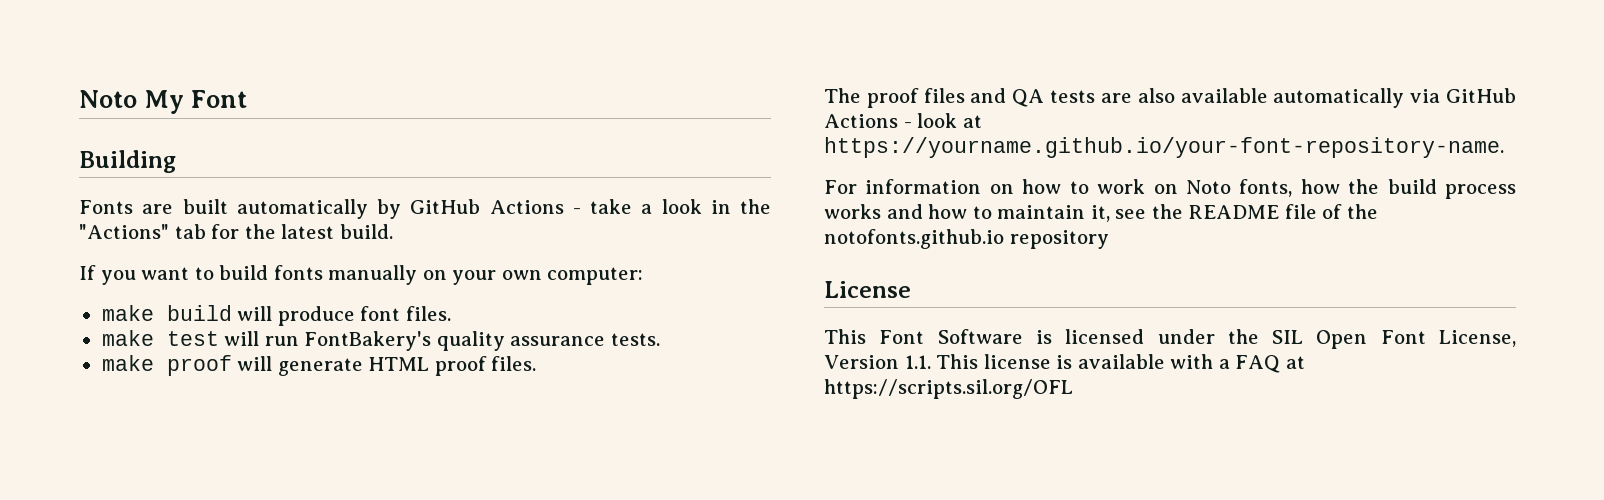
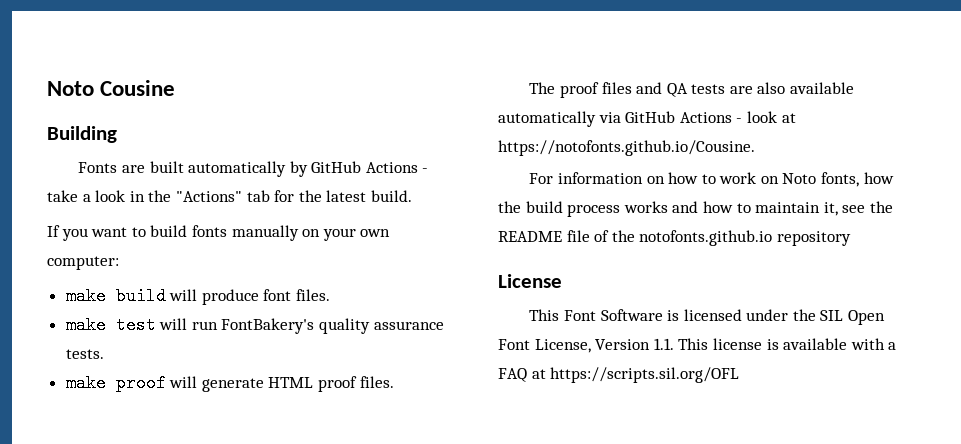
- Noto My Font
+ Noto Cousine
- The proof files and QA tests are also available automatically via GitHub Actions - look at https://yourname.github.io/your-font-repository-name.
+ The proof files and QA tests are also available automatically via GitHub Actions - look at https://notofonts.github.io/Cousine.

